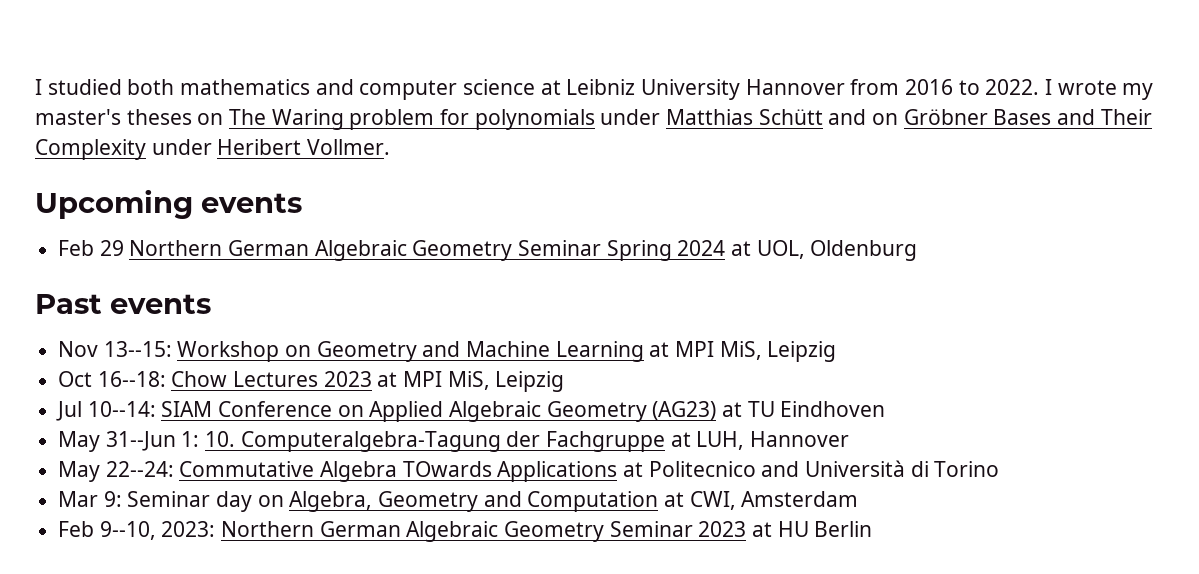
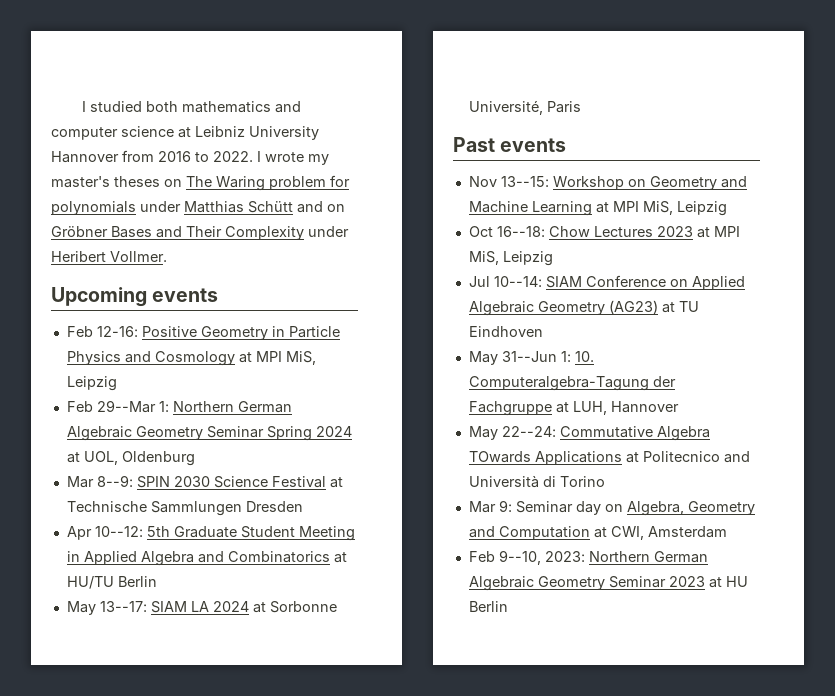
- Feb 29 Northern German Algebraic Geometry Seminar Spring 2024 at UOL, Oldenburg
+ Feb 12-16: Positive Geometry in Particle Physics and Cosmology at MPI MiS, Leipzig
+ Feb 29--Mar 1: Northern German Algebraic Geometry Seminar Spring 2024 at UOL, Oldenburg
+ Mar 8--9: SPIN 2030 Science Festival at Technische Sammlungen Dresden
+ Apr 10--12: 5th Graduate Student Meeting in Applied Algebra and Combinatorics at HU/TU Berlin
+ May 13--17: SIAM LA 2024 at Sorbonne Université, Paris

